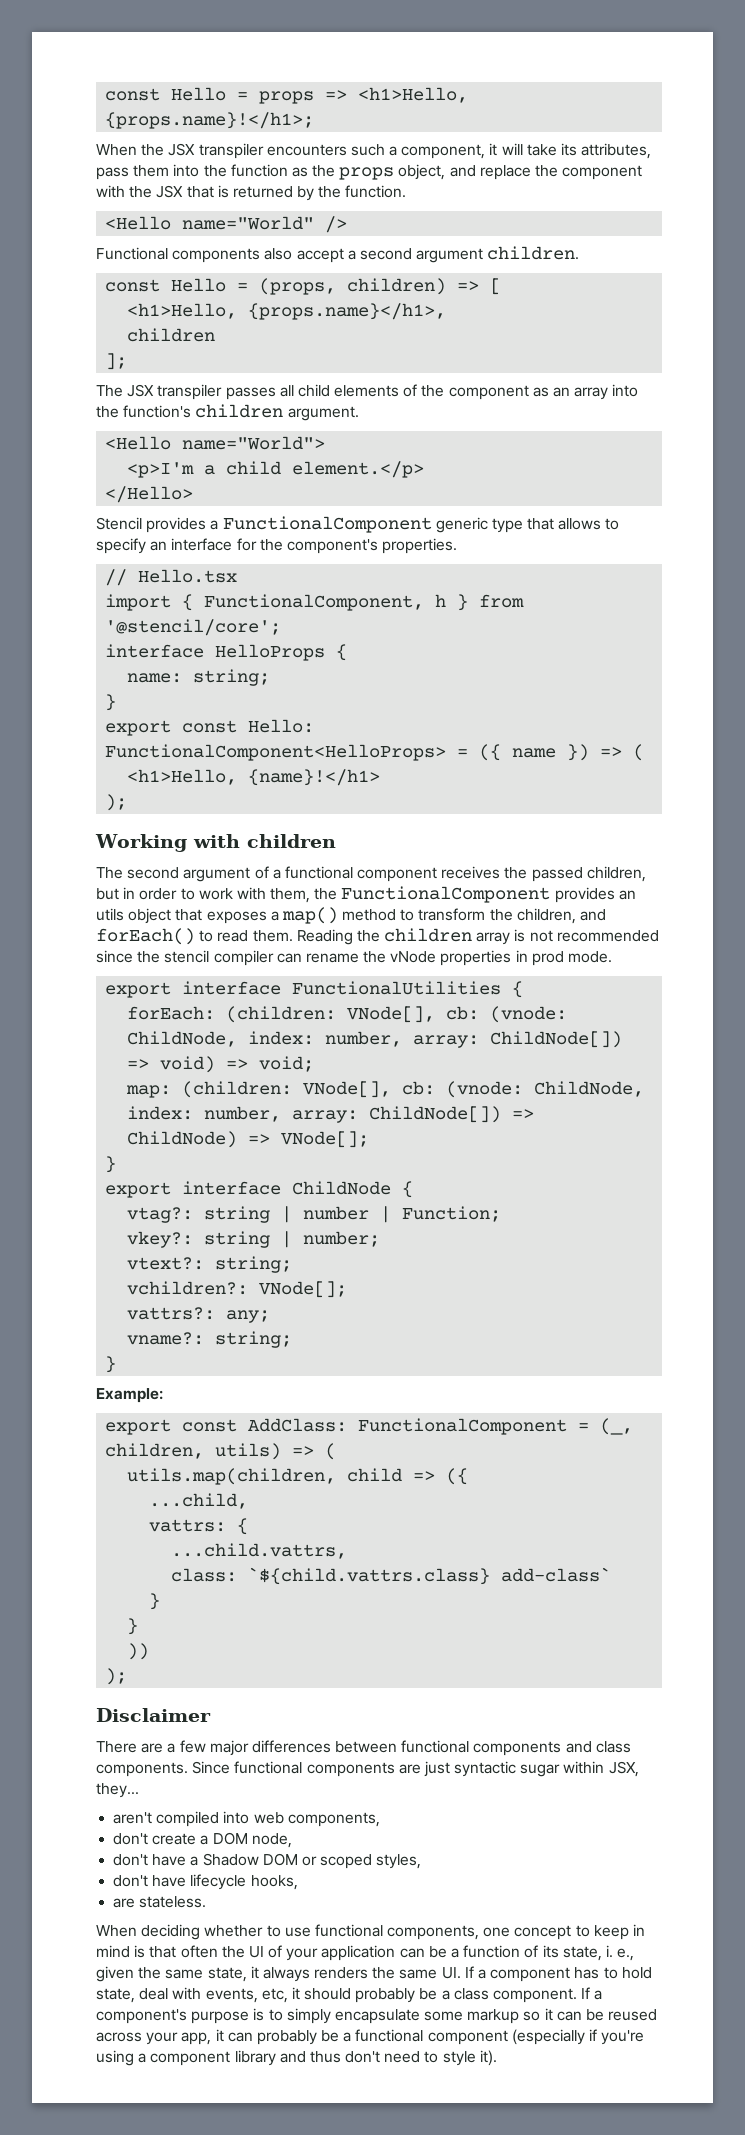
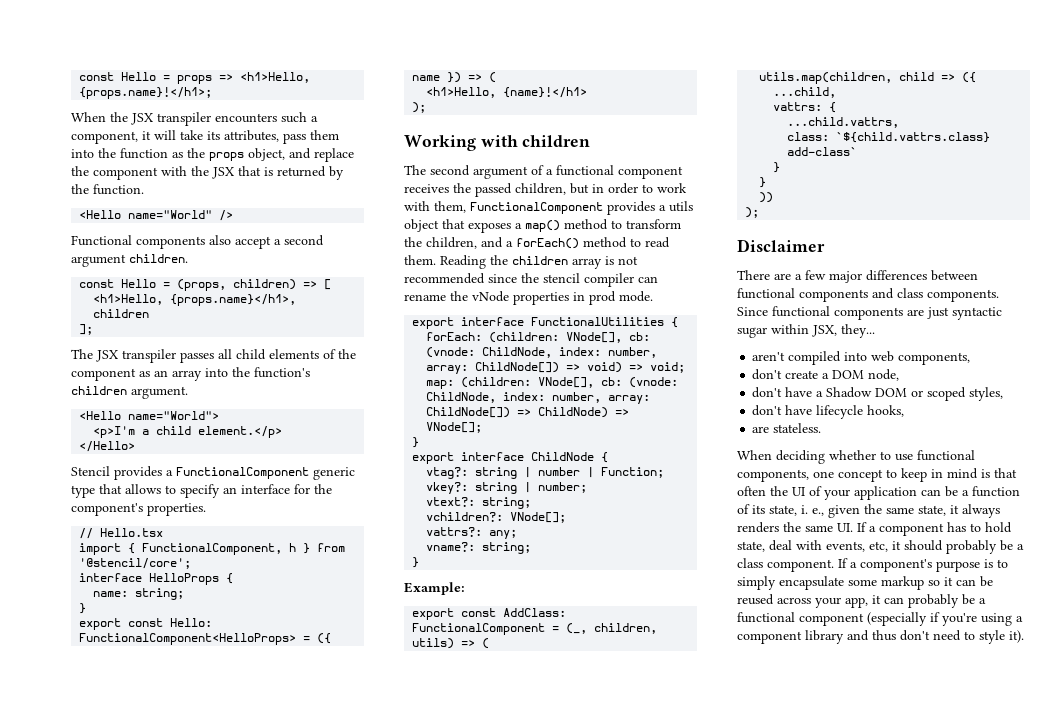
- The second argument of a functional component receives the passed children, but in order to work with them, the FunctionalComponent provides an utils object that exposes a map() method to transform the children, and forEach() to read them.
+ The second argument of a functional component receives the passed children, but in order to work with them, FunctionalComponent provides a utils object that exposes a map() method to transform the children, and a forEach() method to read them.

